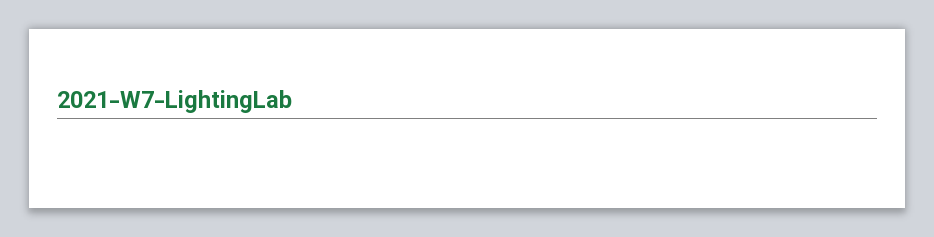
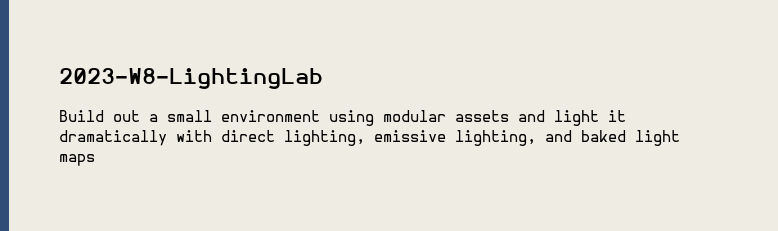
- 2021-W7-LightingLab
+ 2023-W8-LightingLab
+ Build out a small environment using modular assets and light it dramatically with direct lighting, emissive lighting, and baked light maps

